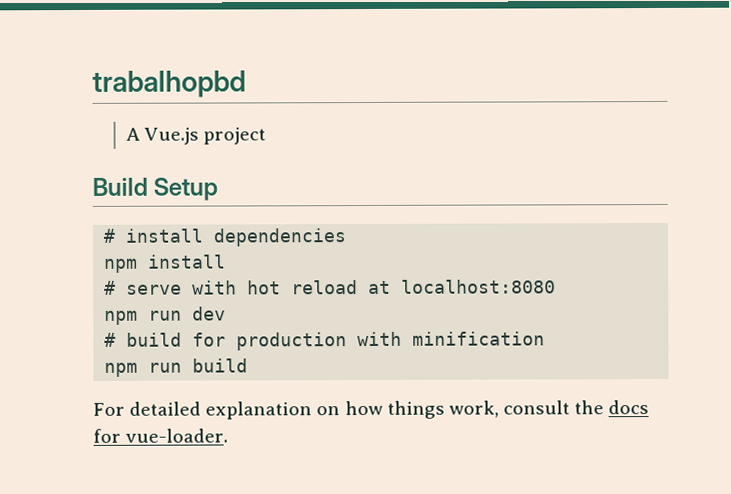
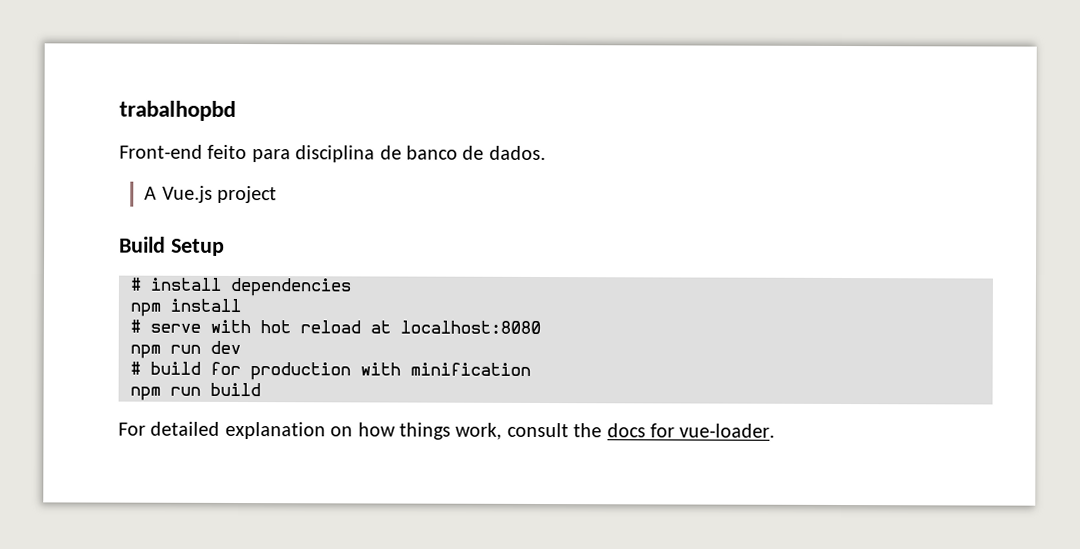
+ Front-end feito para disciplina de banco de dados.

